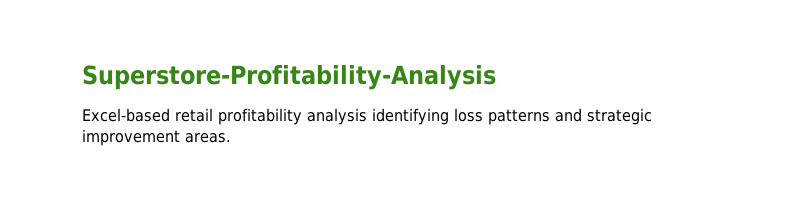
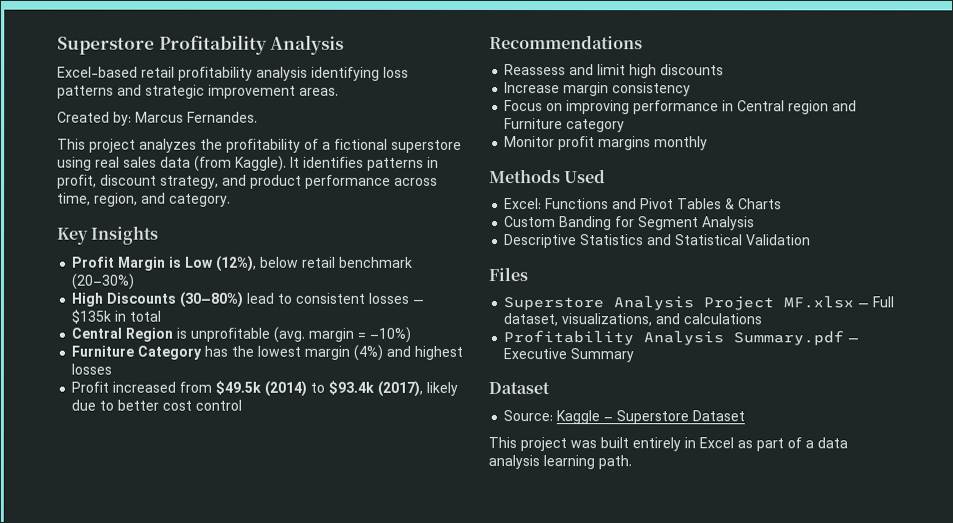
- Superstore-Profitability-Analysis
+ Superstore Profitability Analysis
+ Created by: Marcus Fernandes.
+ This project analyzes the profitability of a fictional superstore using real sales data (from Kaggle). It identifies patterns in profit, discount strategy, and product performance across time, region, and category.
+ Key Insights
+ Profit Margin is Low (12%), below retail benchmark (20–30%)
+ High Discounts (30–80%) lead to consistent losses — $135k in total
+ Central Region is unprofitable (avg. margin = –10%)
+ Furniture Category has the lowest margin (4%) and highest losses
+ Profit increased from $49.5k (2014) to $93.4k (2017), likely due to better cost control
+ Recommendations
+ Reassess and limit high discounts
+ Increase margin consistency
+ Focus on improving performance in Central region and Furniture category
+ Monitor profit margins monthly
+ Methods Used
+ Excel: Functions and Pivot Tables & Charts
+ Custom Banding for Segment Analysis
+ Descriptive Statistics and Statistical Validation
+ Files
+ Superstore Analysis Project MF.xlsx — Full dataset, visualizations, and calculations
+ Profitability Analysis Summary.pdf — Executive Summary
+ Dataset
+ Source: Kaggle – Superstore Dataset
+ This project was built entirely in Excel as part of a data analysis learning path.

